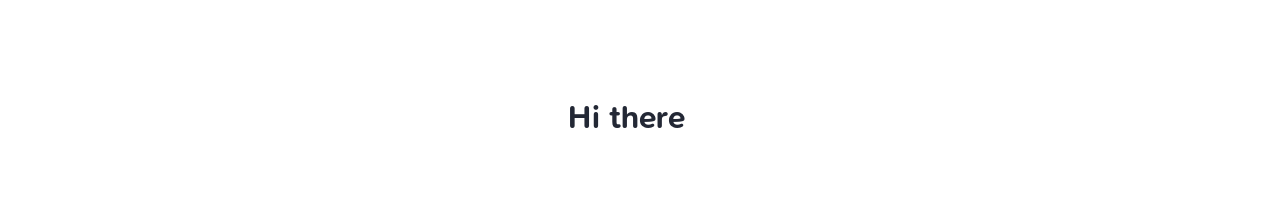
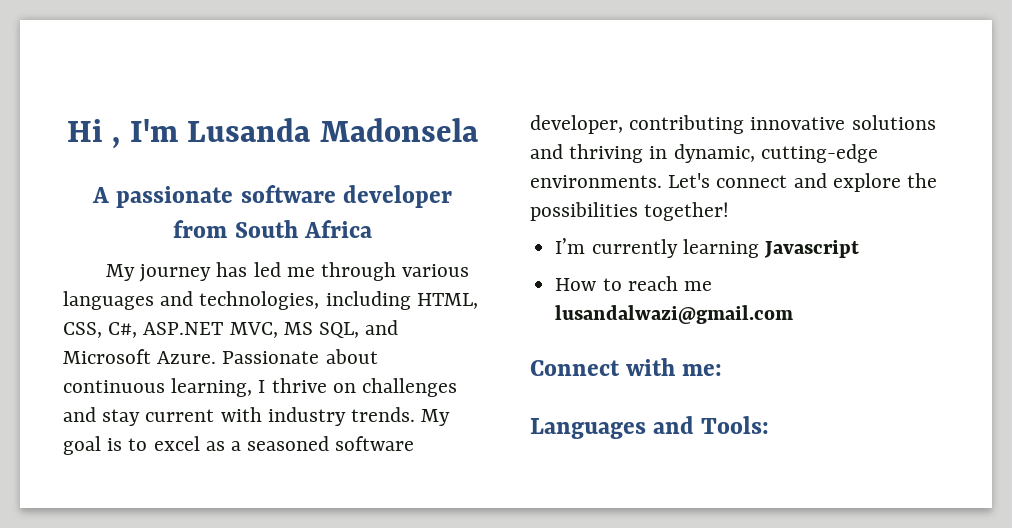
- Hi there
+ Hi , I'm Lusanda Madonsela
+ A passionate software developer from South Africa
+ My journey has led me through various languages and technologies, including HTML, CSS, C#, ASP.NET MVC, MS SQL, and Microsoft Azure. Passionate about continuous learning, I thrive on challenges and stay current with industry trends. My goal is to excel as a seasoned software developer, contributing innovative solutions and thriving in dynamic, cutting-edge environments. Let's connect and explore the possibilities together!
+ I’m currently learning Javascript
+ How to reach me lusandalwazi@gmail.com
+ Connect with me:
+ Languages and Tools:

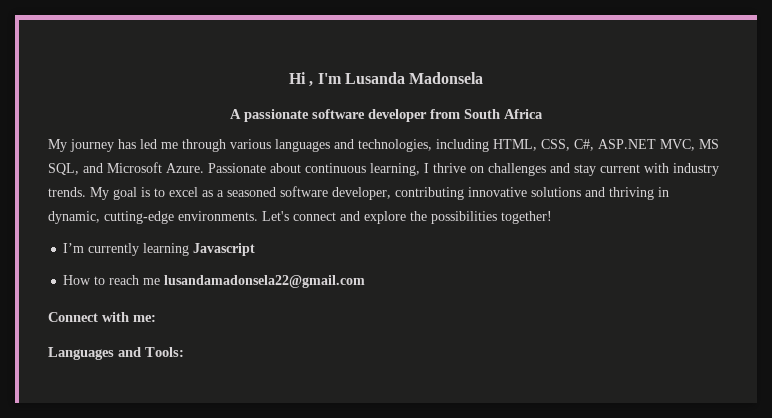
- How to reach me lusandalwazi@gmail.com
+ How to reach me lusandamadonsela22@gmail.com

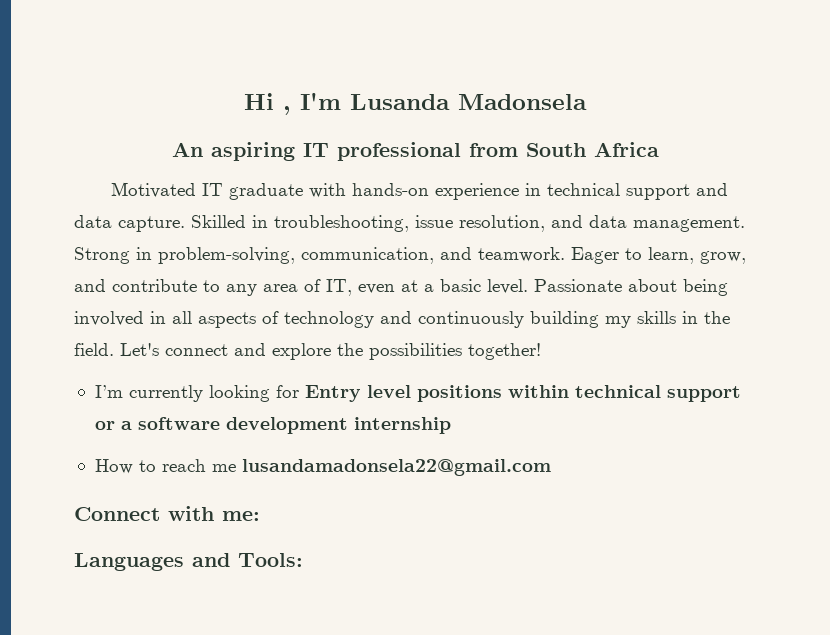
- A passionate software developer from South Africa
+ An aspiring IT professional from South Africa
- My journey has led me through various languages and technologies, including HTML, CSS, C#, ASP.NET MVC, MS SQL, and Microsoft Azure. Passionate about continuous learning, I thrive on challenges and stay current with industry trends. My goal is to excel as a seasoned software developer, contributing innovative solutions and thriving in dynamic, cutting-edge environments.
+ Motivated IT graduate with hands-on experience in technical support and data capture. Skilled in troubleshooting, issue resolution, and data management. Strong in problem-solving, communication, and teamwork. Eager to learn, grow, and contribute to any area of IT, even at a basic level. Passionate about being involved in all aspects of technology and continuously building my skills in the field.
- I’m currently learning Javascript
+ I’m currently looking for Entry level positions within technical support or a software development internship

